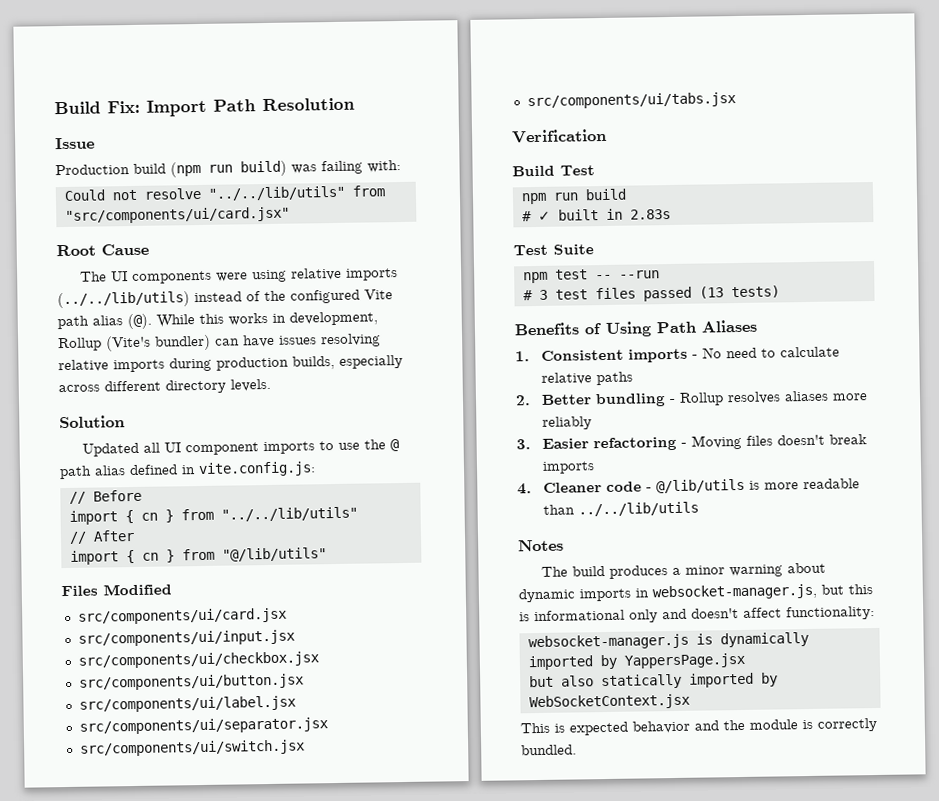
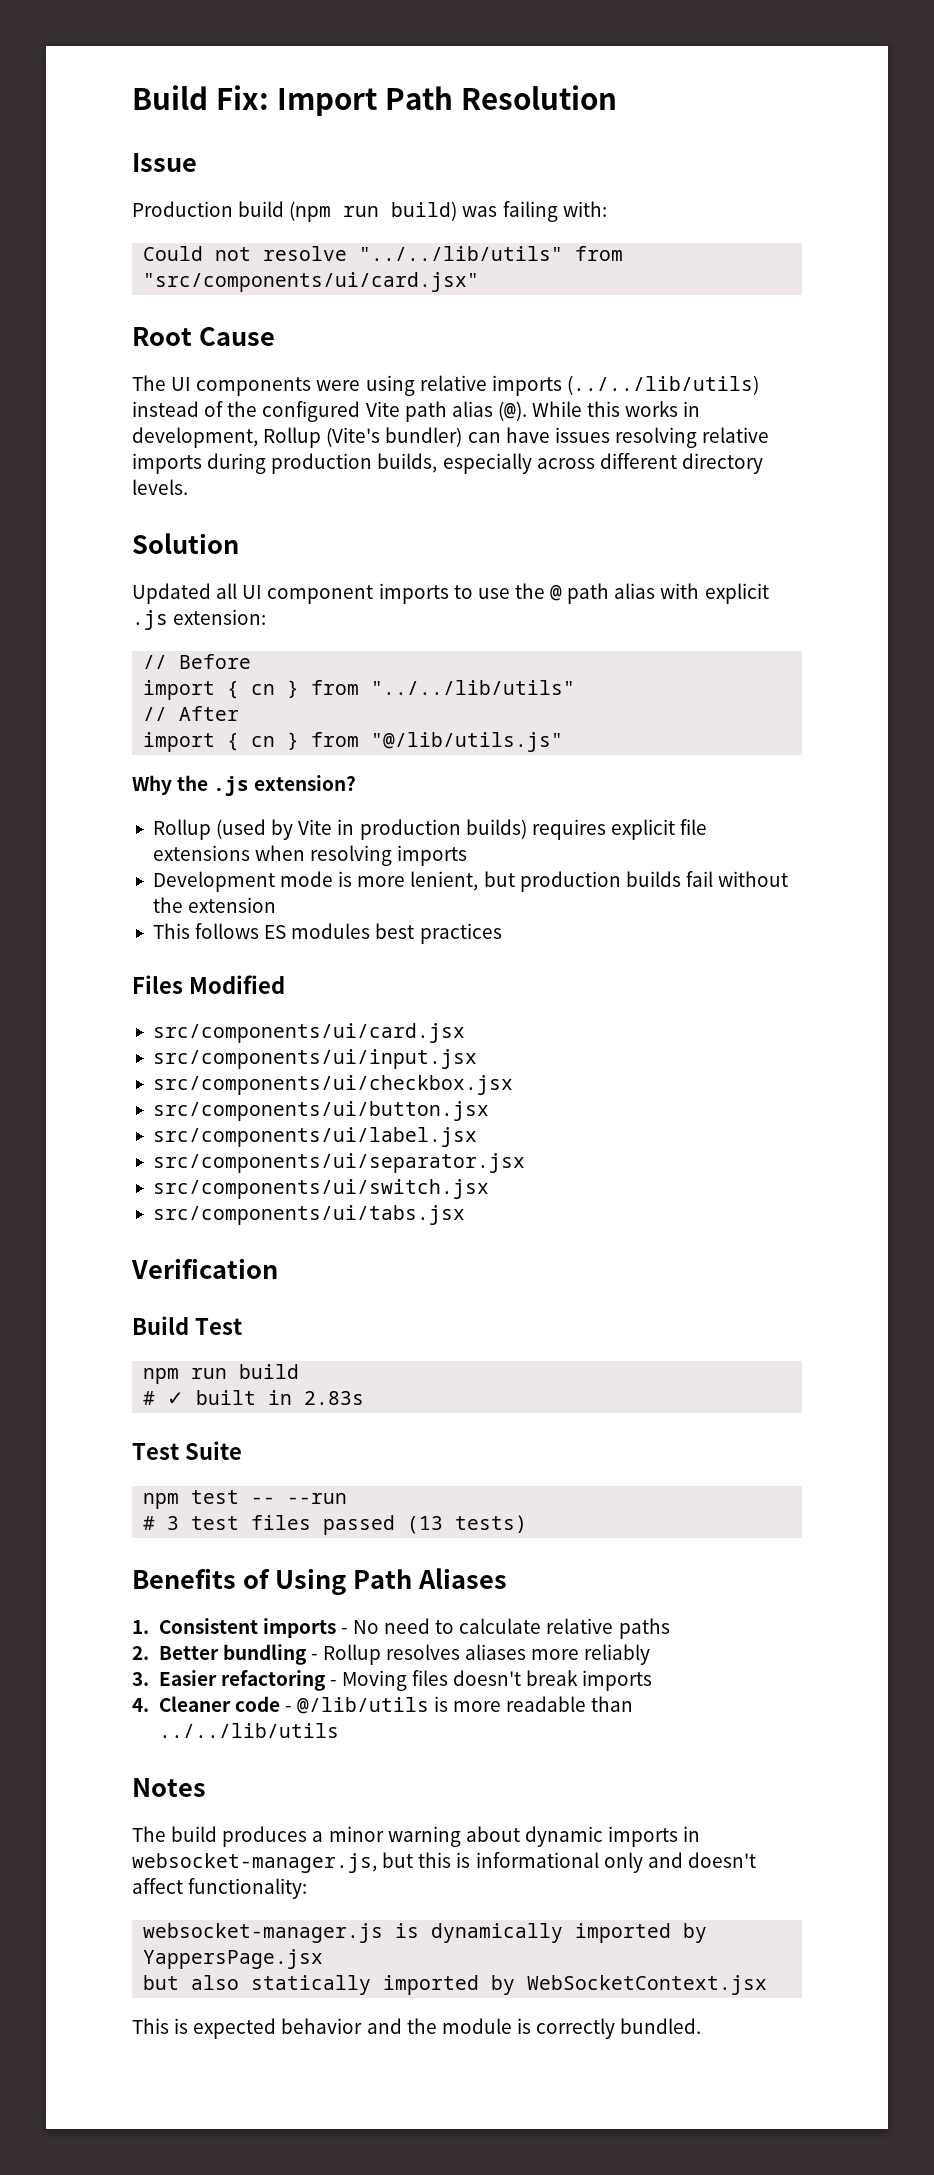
- Updated all UI component imports to use the @ path alias defined in vite.config.js:
+ Updated all UI component imports to use the @ path alias with explicit .js extension:
- import { cn } from "@/lib/utils"
+ import { cn } from "@/lib/utils.js"
+ Why the .js extension?
+ Rollup (used by Vite in production builds) requires explicit file extensions when resolving imports
+ Development mode is more lenient, but production builds fail without the extension
+ This follows ES modules best practices

